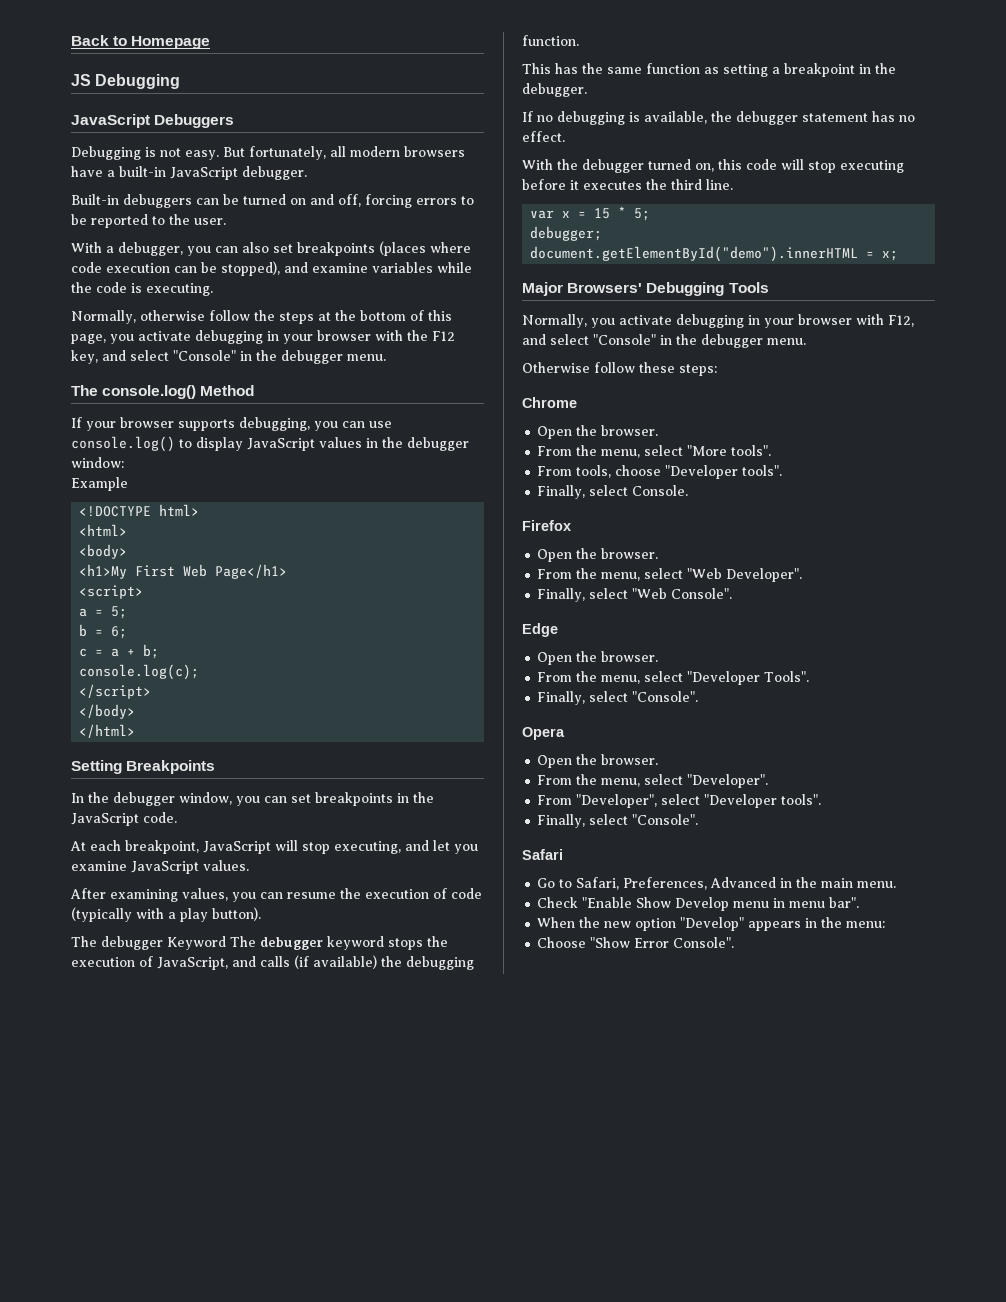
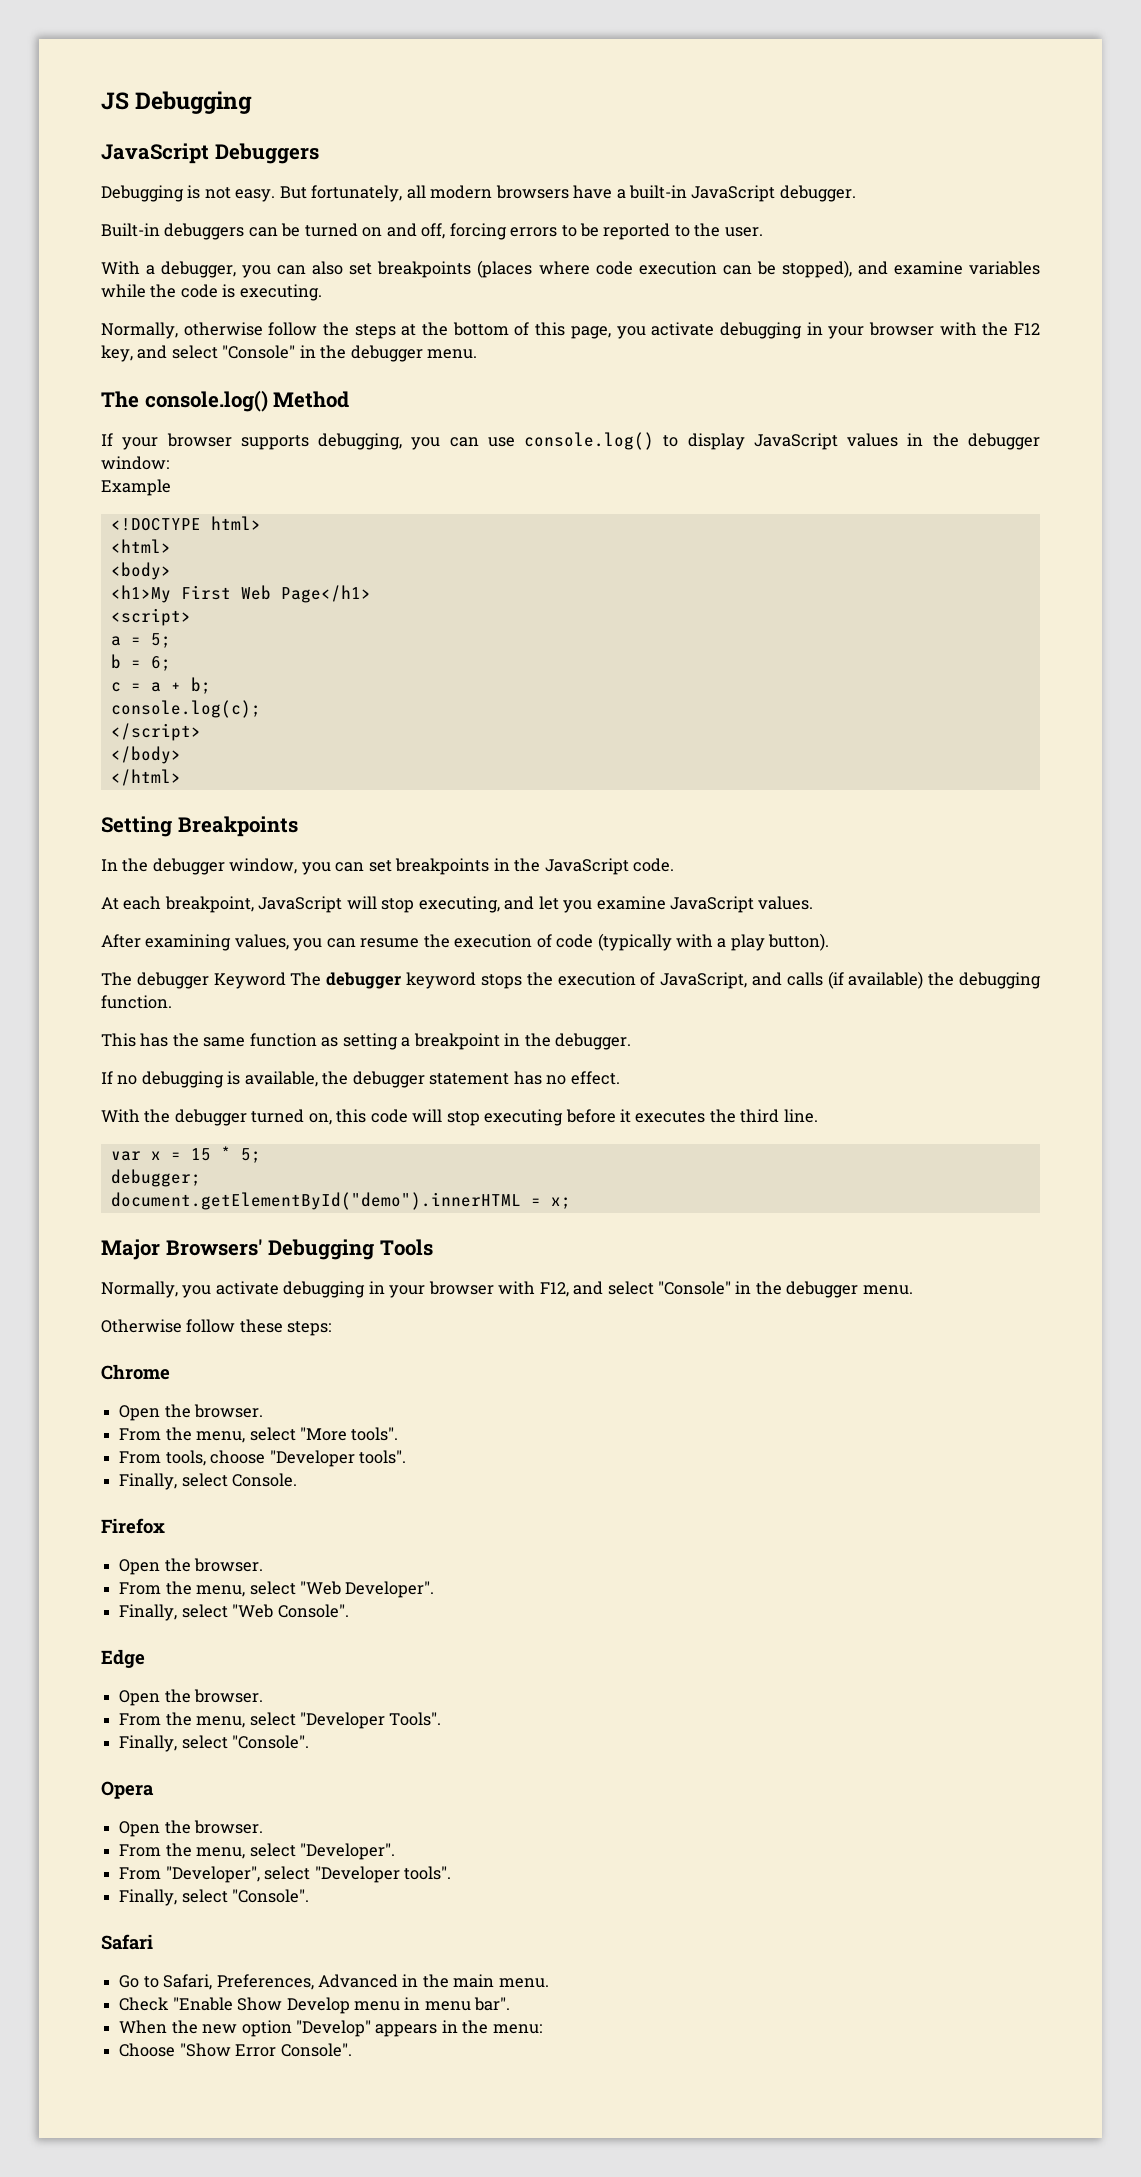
- Back to Homepage

